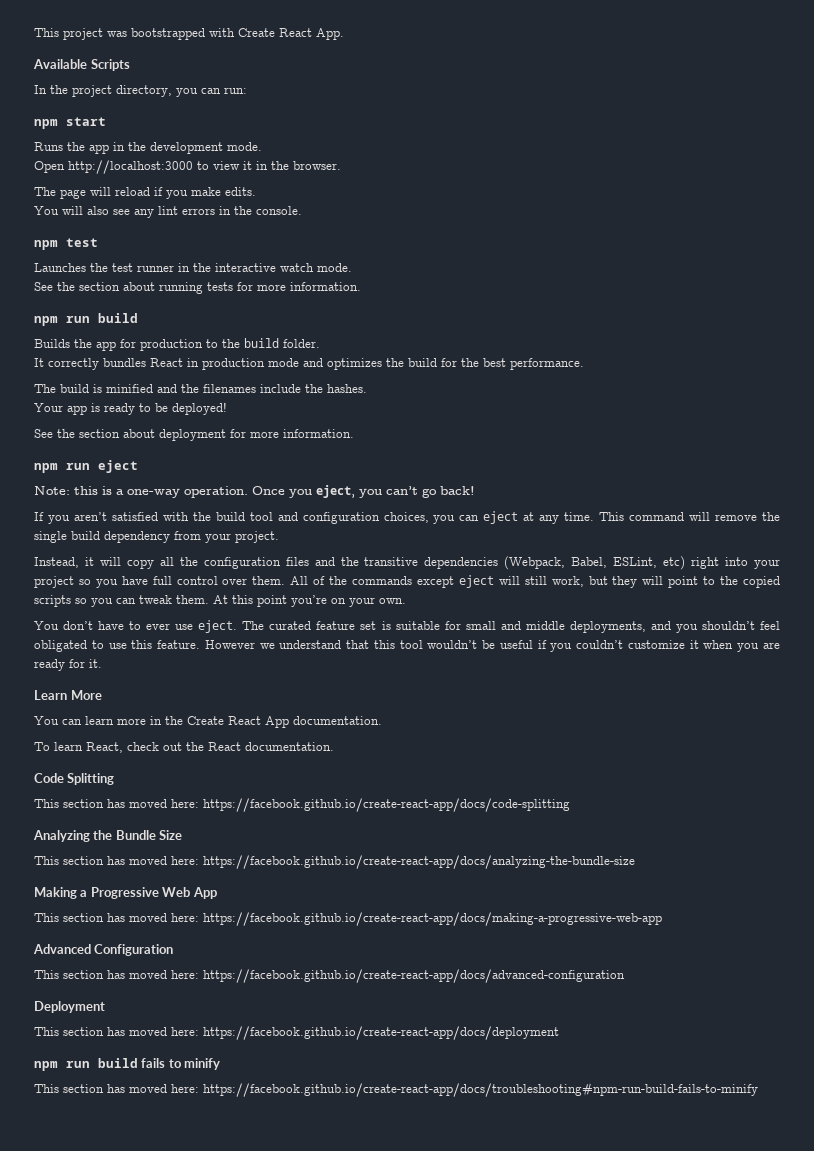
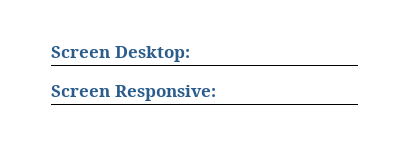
- This project was bootstrapped with Create React App.
- Available Scripts
- In the project directory, you can run:
- npm start
- Runs the app in the development mode.
- Open http://localhost:3000 to view it in the browser.
- The page will reload if you make edits.
- You will also see any lint errors in the console.
- npm test
- Launches the test runner in the interactive watch mode.
- See the section about running tests for more information.
- npm run build
- Builds the app for production to the build folder.
- It correctly bundles React in production mode and optimizes the build for the best performance.
- The build is minified and the filenames include the hashes.
- Your app is ready to be deployed!
- See the section about deployment for more information.
- npm run eject
- Note: this is a one-way operation. Once you eject, you can’t go back!
- If you aren’t satisfied with the build tool and configuration choices, you can eject at any time. This command will remove the single build dependency from your project.
- Instead, it will copy all the configuration files and the transitive dependencies (Webpack, Babel, ESLint, etc) right into your project so you have full control over them. All of the commands except eject will still work, but they will point to the copied scripts so you can tweak them. At this point you’re on your own.
- You don’t have to ever use eject. The curated feature set is suitable for small and middle deployments, and you shouldn’t feel obligated to use this feature. However we understand that this tool wouldn’t be useful if you couldn’t customize it when you are ready for it.
- Learn More
- You can learn more in the Create React App documentation.
- To learn React, check out the React documentation.
- Code Splitting
- This section has moved here: https://facebook.github.io/create-react-app/docs/code-splitting
- Analyzing the Bundle Size
- This section has moved here: https://facebook.github.io/create-react-app/docs/analyzing-the-bundle-size
- Making a Progressive Web App
- This section has moved here: https://facebook.github.io/create-react-app/docs/making-a-progressive-web-app
- Advanced Configuration
- This section has moved here: https://facebook.github.io/create-react-app/docs/advanced-configuration
- Deployment
- This section has moved here: https://facebook.github.io/create-react-app/docs/deployment
- npm run build fails to minify
- This section has moved here: https://facebook.github.io/create-react-app/docs/troubleshooting#npm-run-build-fails-to-minify
+ Screen Desktop:
+ Screen Responsive:

